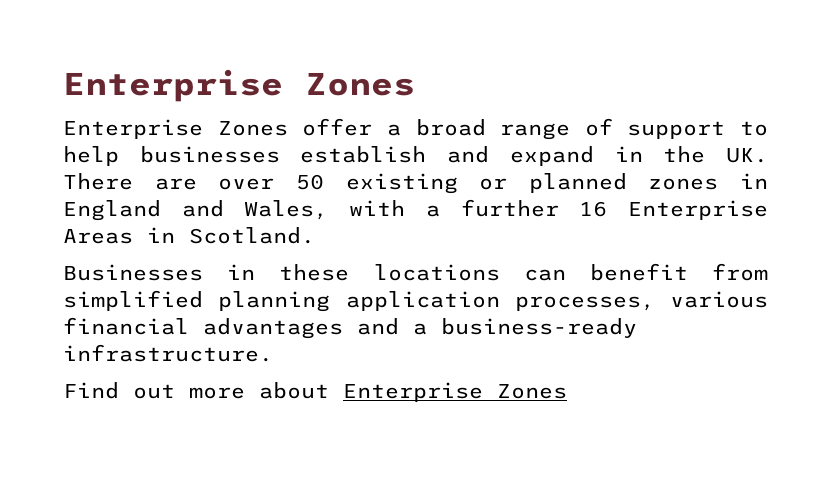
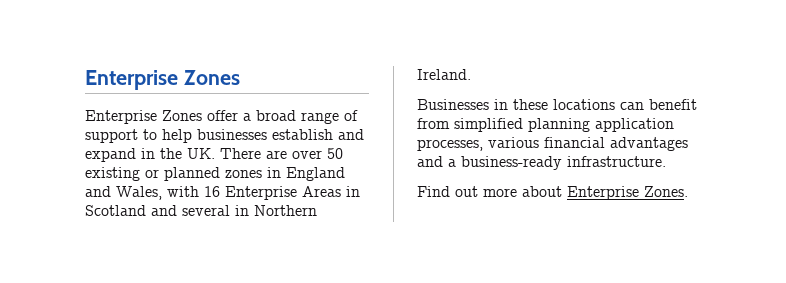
- Enterprise Zones offer a broad range of support to help businesses establish and expand in the UK. There are over 50 existing or planned zones in England and Wales, with a further 16 Enterprise Areas in Scotland.
+ Enterprise Zones offer a broad range of support to help businesses establish and expand in the UK. There are over 50 existing or planned zones in England and Wales, with 16 Enterprise Areas in Scotland and several in Northern Ireland.
- Find out more about Enterprise Zones
+ Find out more about Enterprise Zones.

